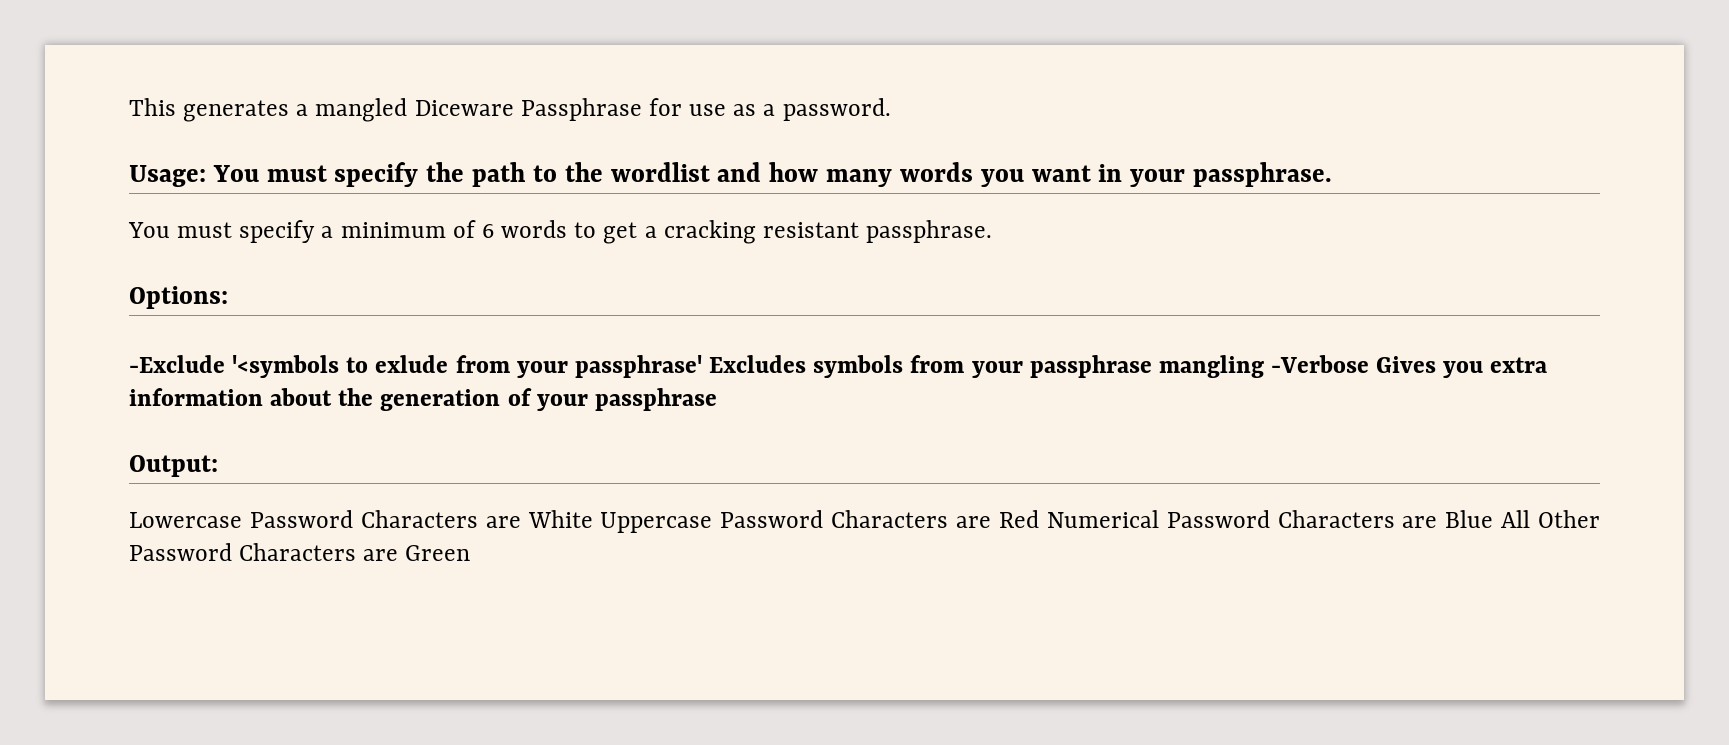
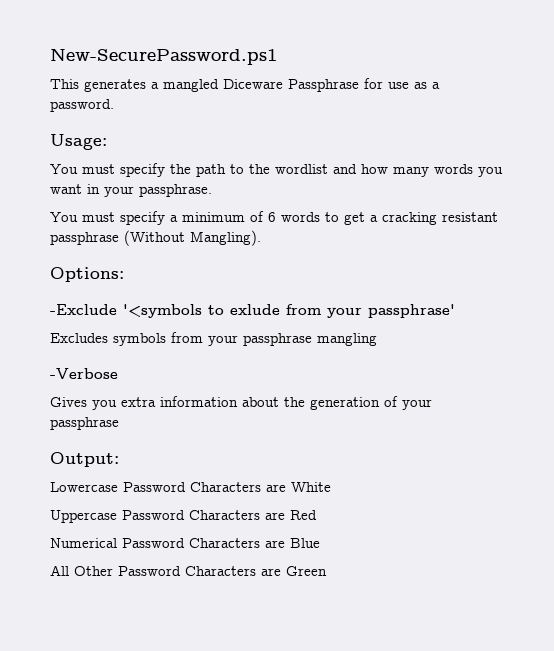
+ New-SecurePassword.ps1
- Usage: You must specify the path to the wordlist and how many words you want in your passphrase.
+ Usage:
+ You must specify the path to the wordlist and how many words you want in your passphrase.
- You must specify a minimum of 6 words to get a cracking resistant passphrase.
+ You must specify a minimum of 6 words to get a cracking resistant passphrase (Without Mangling).
- -Exclude '<symbols to exlude from your passphrase' Excludes symbols from your passphrase mangling -Verbose Gives you extra information about the generation of your passphrase
+ -Exclude '<symbols to exlude from your passphrase'
+ Excludes symbols from your passphrase mangling
+ -Verbose
+ Gives you extra information about the generation of your passphrase
- Lowercase Password Characters are White Uppercase Password Characters are Red Numerical Password Characters are Blue All Other Password Characters are Green
+ Lowercase Password Characters are White
+ Uppercase Password Characters are Red
+ Numerical Password Characters are Blue
+ All Other Password Characters are Green

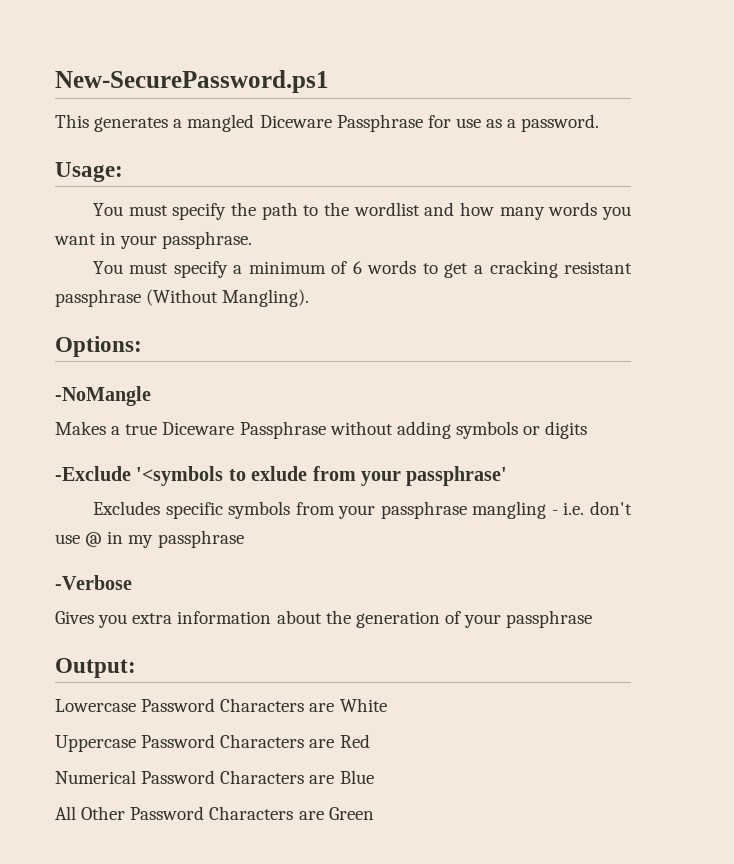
+ -NoMangle
+ Makes a true Diceware Passphrase without adding symbols or digits
- Excludes symbols from your passphrase mangling
+ Excludes specific symbols from your passphrase mangling - i.e. don't use @ in my passphrase

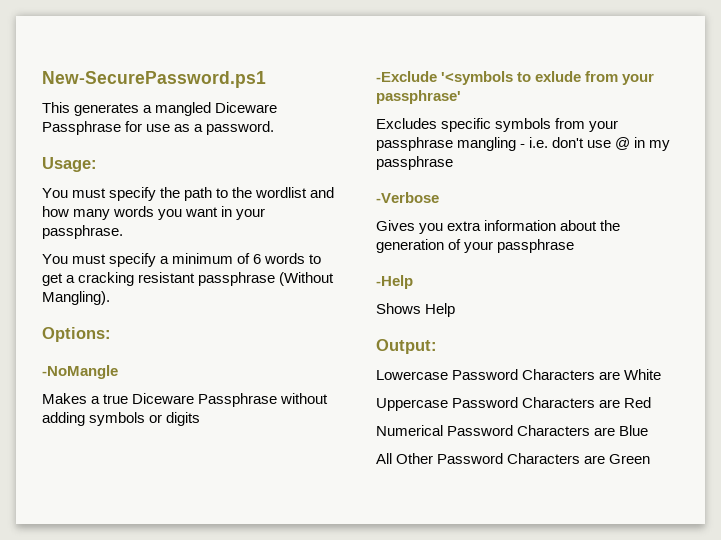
+ -Help
+ Shows Help

